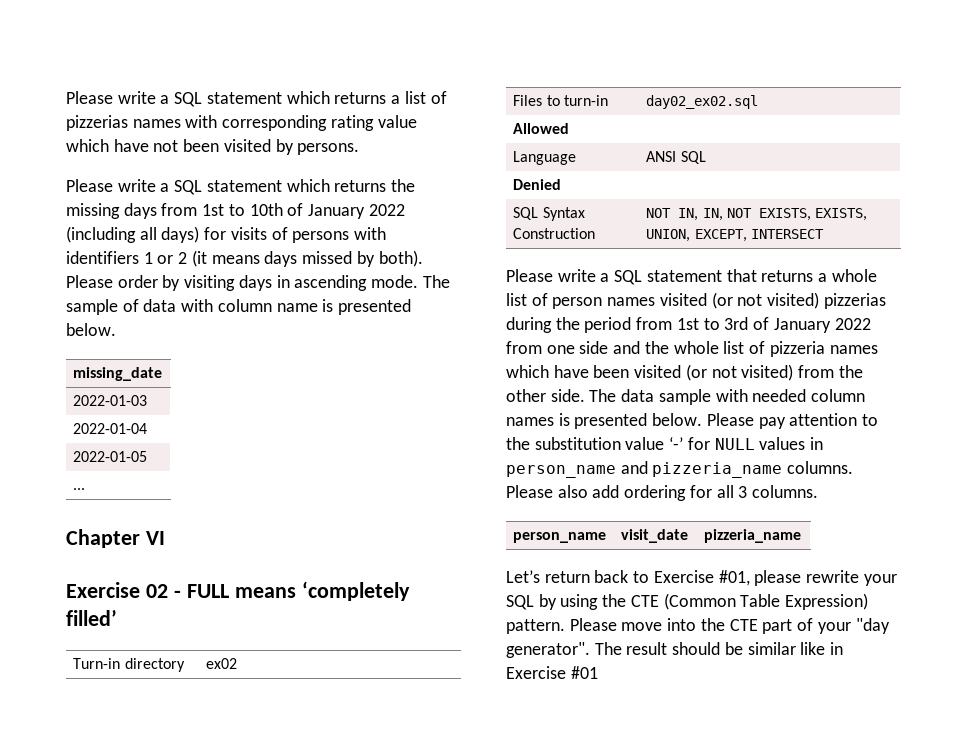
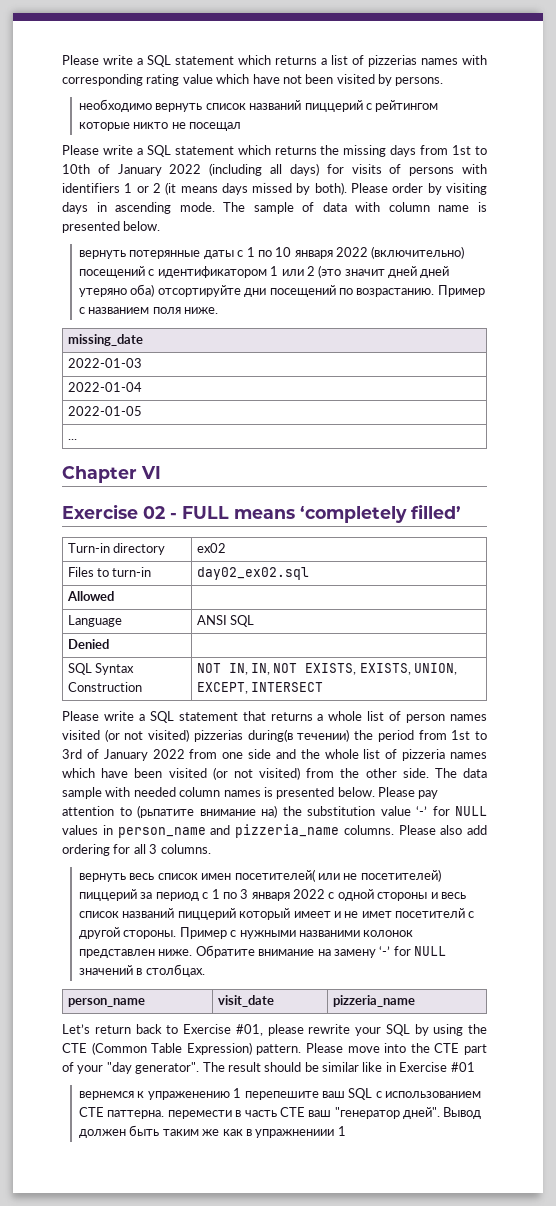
+ необходимо вернуть список названий пиццерий с рейтингом которые никто не посещал
+ вернуть потерянные даты с 1 по 10 января 2022 (включительно) посещений с идентификатором 1 или 2 (это значит дней дней утеряно оба) отсортируйте дни посещений по возрастанию. Пример с названием поля ниже.
- Please write a SQL statement that returns a whole list of person names visited (or not visited) pizzerias during the period from 1st to 3rd of January 2022 from one side and the whole list of pizzeria names which have been visited (or not visited) from the other side.
+ Please write a SQL statement that returns a whole list of person names visited (or not visited) pizzerias during(в течении) the period from 1st to 3rd of January 2022 from one side and the whole list of pizzeria names which have been visited (or not visited) from the other side.
- Please pay attention to the substitution value ‘-’ for NULL values in person_name and pizzeria_name columns.
+ Please pay attention to (рьпатите внимание на) the substitution value ‘-’ for NULL values in person_name and pizzeria_name columns.
+ вернуть весь список имен посетителей( или не посетителей) пиццерий за период с 1 по 3 января 2022 с одной стороны и весь список названий пиццерий который имеет и не имет посетителй с другой стороны. Пример с нужными названими колонок представлен ниже. Обратите внимание на замену ‘-’ for NULL значений в столбцах.
+ вернемся к упраженению 1 перепешите ваш SQL с использованием СТЕ паттерна. перемести в часть СТЕ ваш "генератор дней". Вывод должен быть таким же как в упражнениии 1

